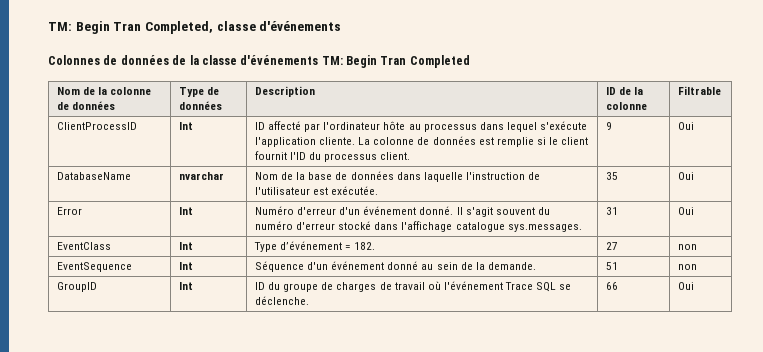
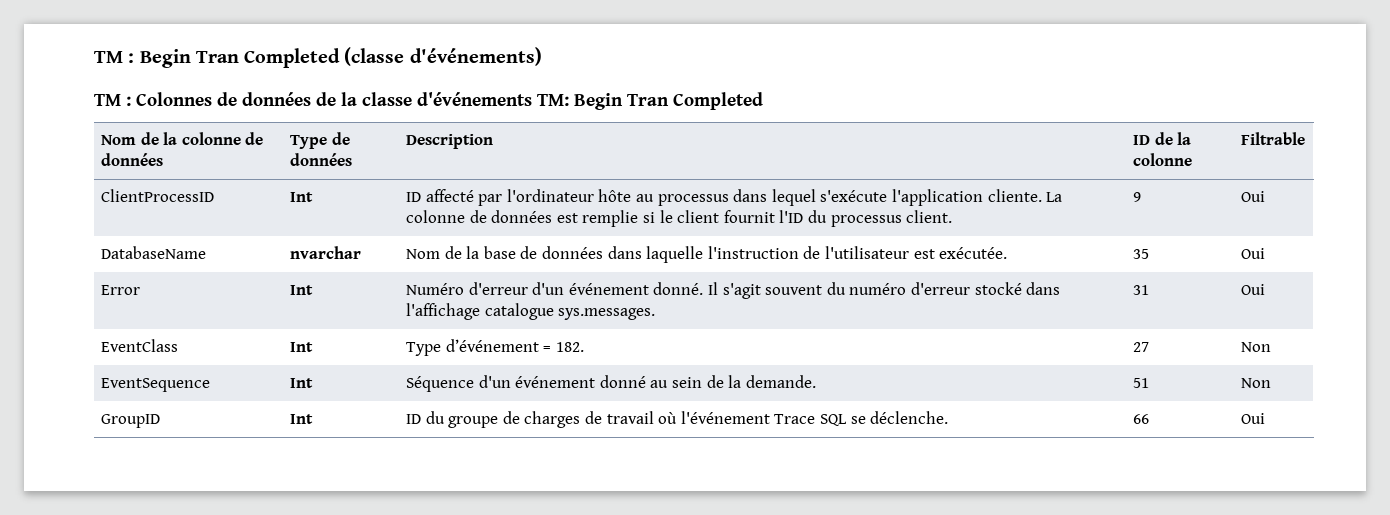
- TM: Begin Tran Completed, classe d'événements
- Colonnes de données de la classe d'événements TM: Begin Tran Completed
+ TM : Begin Tran Completed (classe d'événements)
+ TM : Colonnes de données de la classe d'événements TM: Begin Tran Completed
- EventClass | Int | Type d’événement = 182. | 27 | non
+ EventClass | Int | Type d’événement = 182. | 27 | Non
- EventSequence | Int | Séquence d'un événement donné au sein de la demande. | 51 | non
+ EventSequence | Int | Séquence d'un événement donné au sein de la demande. | 51 | Non

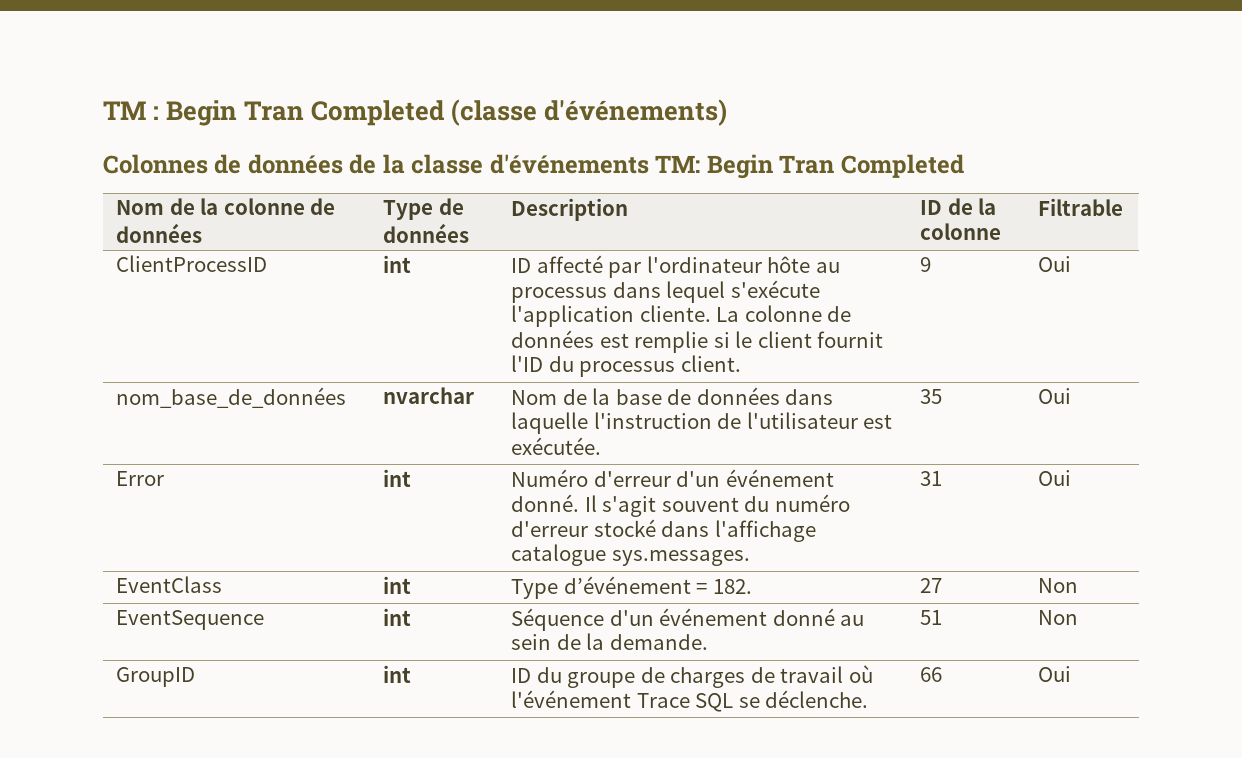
- TM : Colonnes de données de la classe d'événements TM: Begin Tran Completed
+ Colonnes de données de la classe d'événements TM: Begin Tran Completed
- ClientProcessID | Int | ID affecté par l'ordinateur hôte au processus dans lequel s'exécute l'application cliente. La colonne de données est remplie si le client fournit l'ID du processus client. | 9 | Oui
+ ClientProcessID | int | ID affecté par l'ordinateur hôte au processus dans lequel s'exécute l'application cliente. La colonne de données est remplie si le client fournit l'ID du processus client. | 9 | Oui
- DatabaseName | nvarchar | Nom de la base de données dans laquelle l'instruction de l'utilisateur est exécutée. | 35 | Oui
+ nom_base_de_données | nvarchar | Nom de la base de données dans laquelle l'instruction de l'utilisateur est exécutée. | 35 | Oui
- Error | Int | Numéro d'erreur d'un événement donné. Il s'agit souvent du numéro d'erreur stocké dans l'affichage catalogue sys.messages. | 31 | Oui
+ Error | int | Numéro d'erreur d'un événement donné. Il s'agit souvent du numéro d'erreur stocké dans l'affichage catalogue sys.messages. | 31 | Oui
- EventClass | Int | Type d’événement = 182. | 27 | Non
+ EventClass | int | Type d’événement = 182. | 27 | Non
- EventSequence | Int | Séquence d'un événement donné au sein de la demande. | 51 | Non
+ EventSequence | int | Séquence d'un événement donné au sein de la demande. | 51 | Non
- GroupID | Int | ID du groupe de charges de travail où l'événement Trace SQL se déclenche. | 66 | Oui
+ GroupID | int | ID du groupe de charges de travail où l'événement Trace SQL se déclenche. | 66 | Oui

